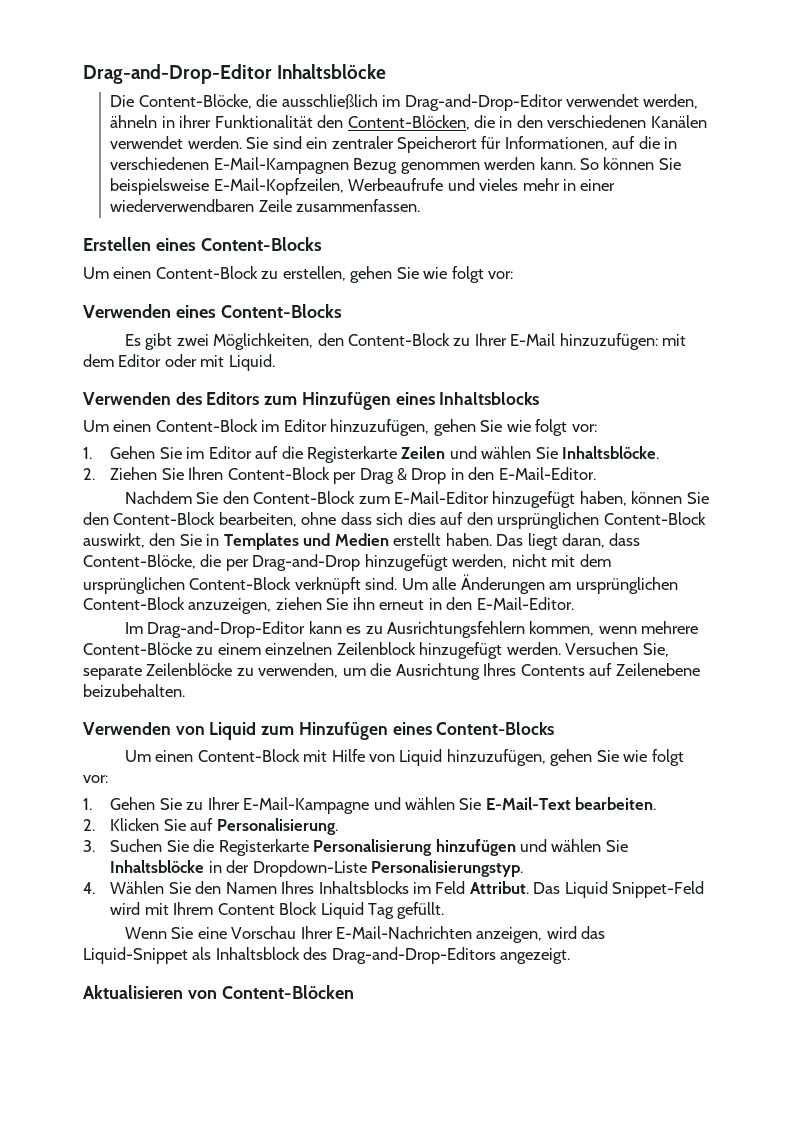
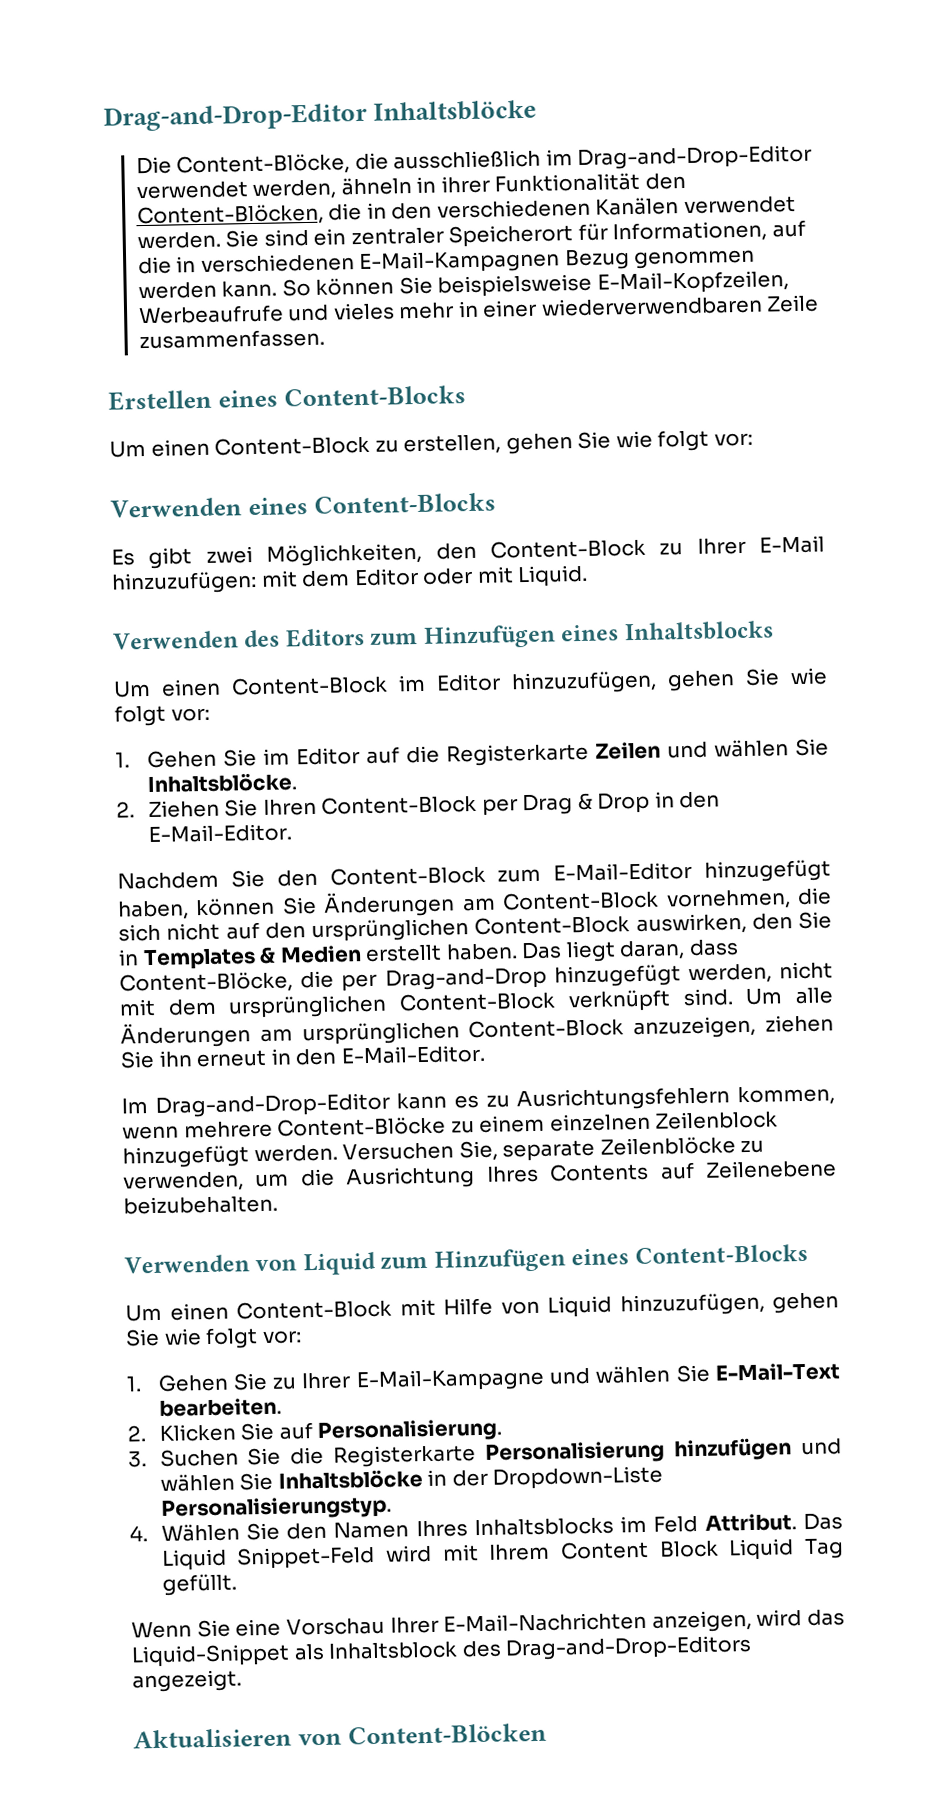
- Nachdem Sie den Content-Block zum E-Mail-Editor hinzugefügt haben, können Sie den Content-Block bearbeiten, ohne dass sich dies auf den ursprünglichen Content-Block auswirkt, den Sie in Templates und Medien erstellt haben.
+ Nachdem Sie den Content-Block zum E-Mail-Editor hinzugefügt haben, können Sie Änderungen am Content-Block vornehmen, die sich nicht auf den ursprünglichen Content-Block auswirken, den Sie in Templates & Medien erstellt haben.

